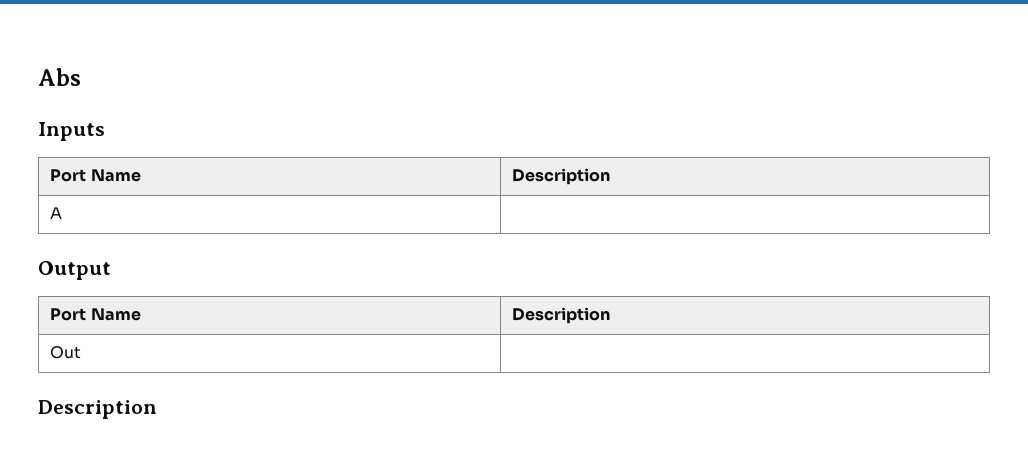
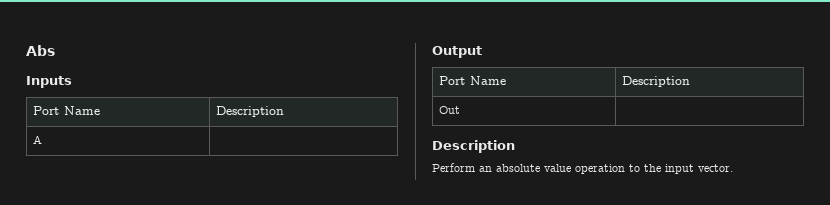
+ Perform an absolute value operation to the input vector.

